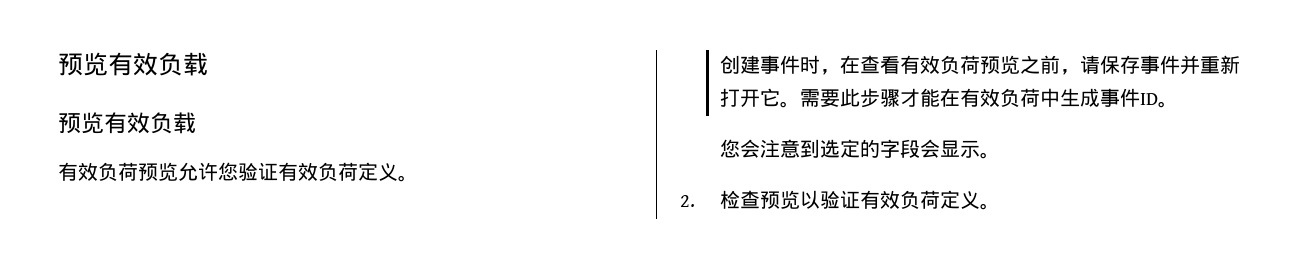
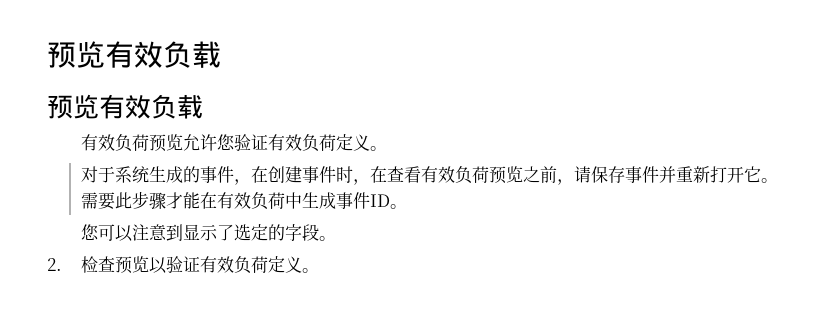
- 创建事件时，在查看有效负荷预览之前，请保存事件并重新打开它。
+ 对于系统生成的事件，在创建事件时，在查看有效负荷预览之前，请保存事件并重新打开它。
- 您会注意到选定的字段会显示。
+ 您可以注意到显示了选定的字段。

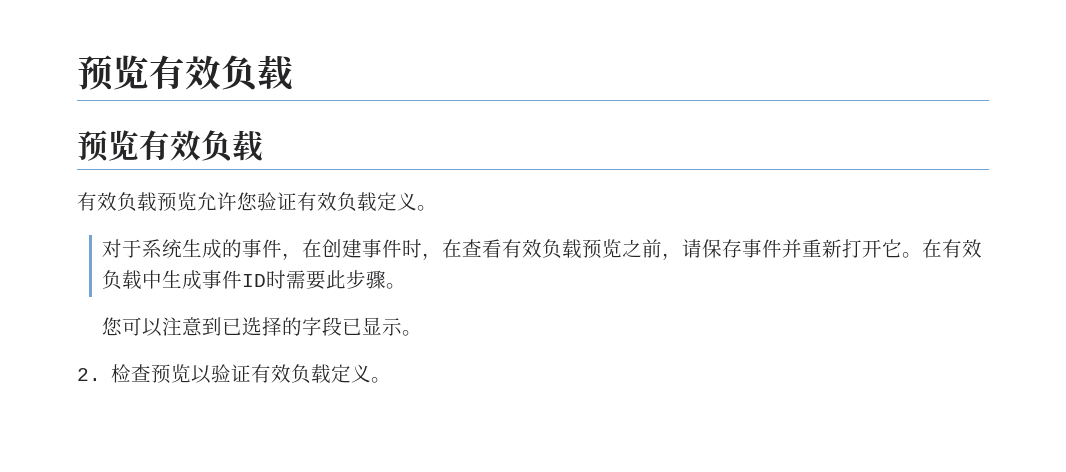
- 有效负荷预览允许您验证有效负荷定义。
+ 有效负载预览允许您验证有效负载定义。
- 对于系统生成的事件，在创建事件时，在查看有效负荷预览之前，请保存事件并重新打开它。
+ 对于系统生成的事件，在创建事件时，在查看有效负载预览之前，请保存事件并重新打开它。
- 需要此步骤才能在有效负荷中生成事件ID。
+ 在有效负载中生成事件ID时需要此步骤。
- 您可以注意到显示了选定的字段。
+ 您可以注意到已选择的字段已显示。
- 2.检查预览以验证有效负荷定义。
+ 2.检查预览以验证有效负载定义。

